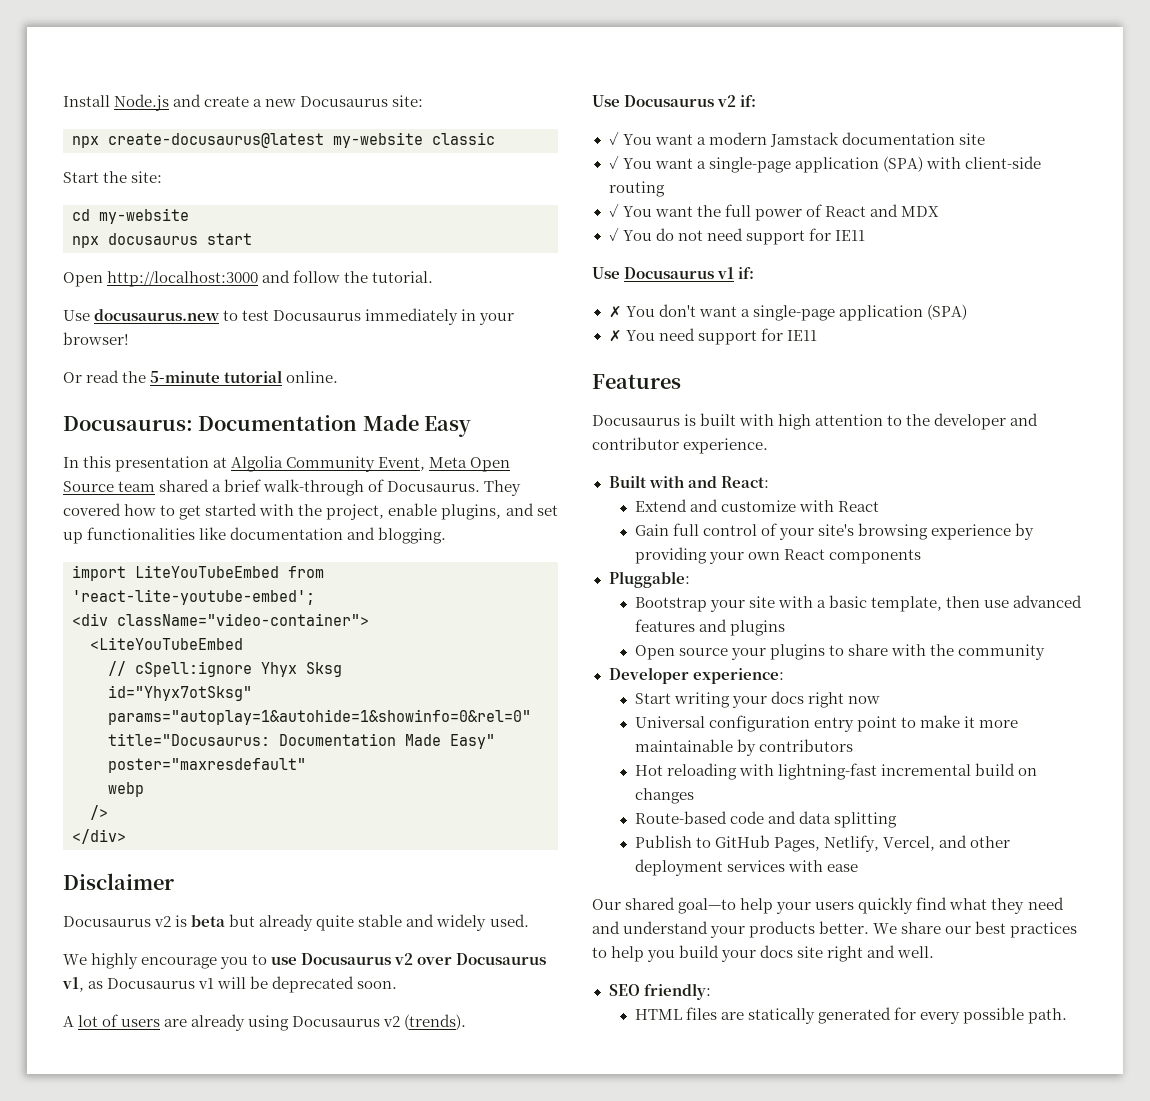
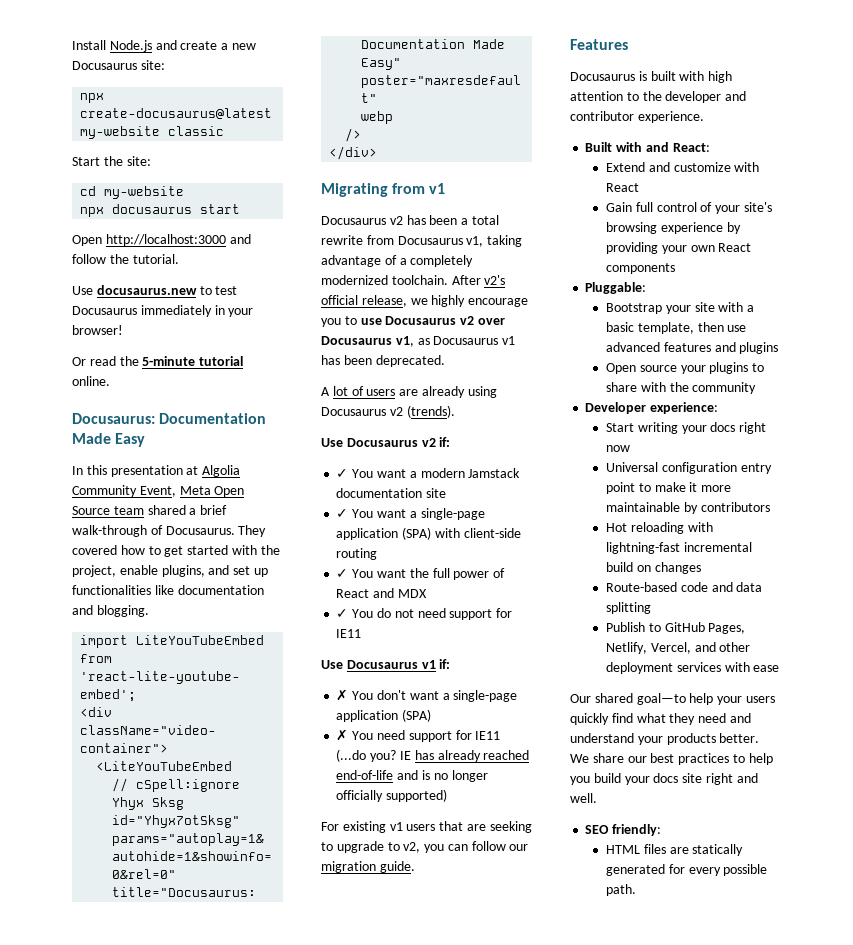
- Disclaimer
- Docusaurus v2 is beta but already quite stable and widely used.
- We highly encourage you to use Docusaurus v2 over Docusaurus v1, as Docusaurus v1 will be deprecated soon.
+ Migrating from v1
+ Docusaurus v2 has been a total rewrite from Docusaurus v1, taking advantage of a completely modernized toolchain. After v2's official release, we highly encourage you to use Docusaurus v2 over Docusaurus v1, as Docusaurus v1 has been deprecated.
- ✗ You need support for IE11
+ ✗ You need support for IE11 (...do you? IE has already reached end-of-life and is no longer officially supported)
+ For existing v1 users that are seeking to upgrade to v2, you can follow our migration guide.

